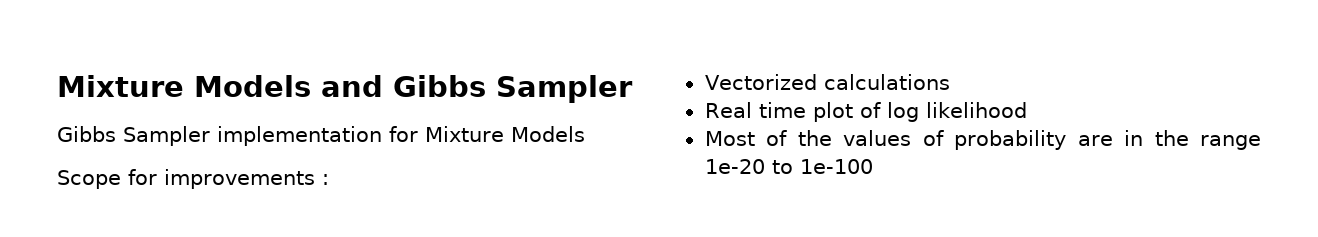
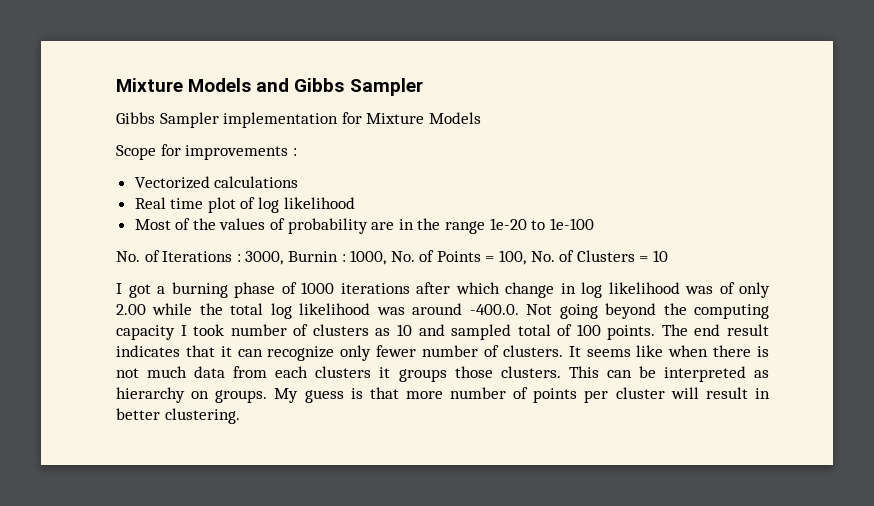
+ No. of Iterations : 3000, Burnin : 1000, No. of Points = 100, No. of Clusters = 10
+ I got a burning phase of 1000 iterations after which change in log likelihood was of only 2.00 while the total log likelihood was around -400.0. Not going beyond the computing capacity I took number of clusters as 10 and sampled total of 100 points. The end result indicates that it can recognize only fewer number of clusters. It seems like when there is not much data from each clusters it groups those clusters. This can be interpreted as hierarchy on groups. My guess is that more number of points per cluster will result in better clustering.

